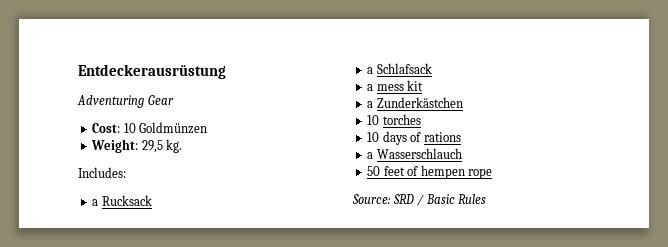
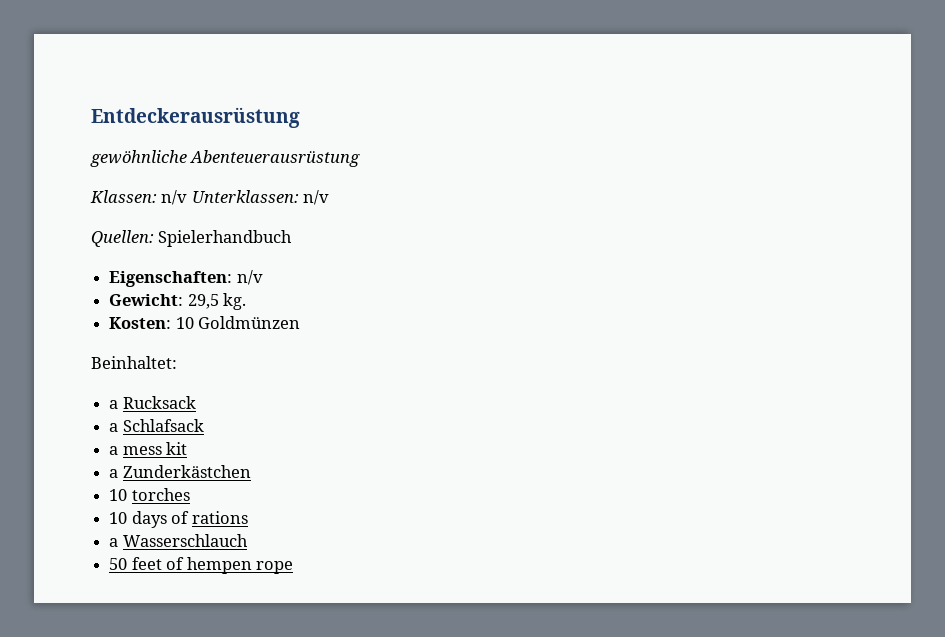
- Adventuring Gear
- Cost: 10 Goldmünzen
- Weight: 29,5 kg.
- Includes:
+ gewöhnliche Abenteuerausrüstung
+ Klassen: n/v Unterklassen: n/v
+ Quellen: Spielerhandbuch
+ Eigenschaften: n/v
+ Gewicht: 29,5 kg.
+ Kosten: 10 Goldmünzen
+ Beinhaltet:
- Source: SRD / Basic Rules

